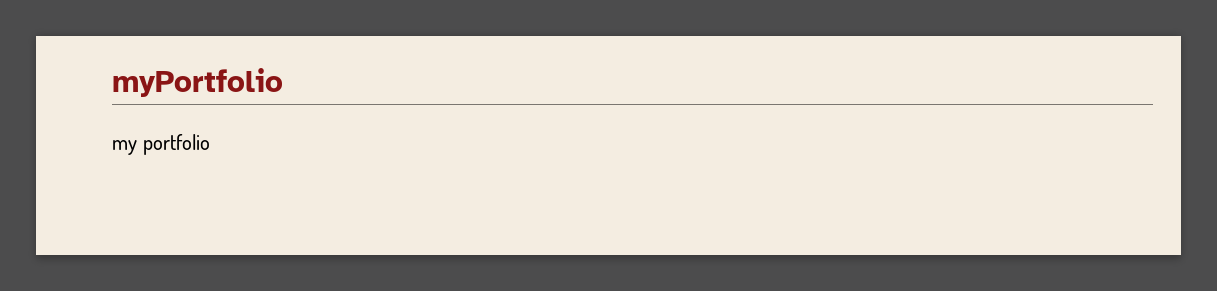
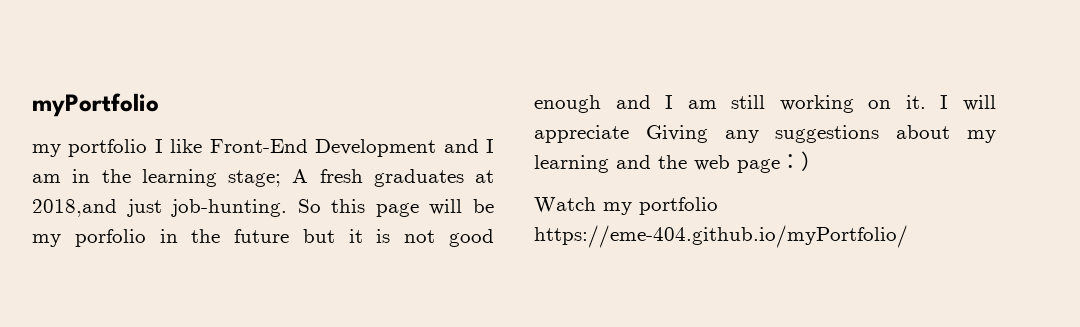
- my portfolio
+ my portfolio I like Front-End Development and I am in the learning stage; A fresh graduates at 2018,and just job-hunting. So this page will be my porfolio in the future but it is not good enough and I am still working on it. I will appreciate Giving any suggestions about my learning and the web page：）
+ Watch my portfolio https://eme-404.github.io/myPortfolio/

